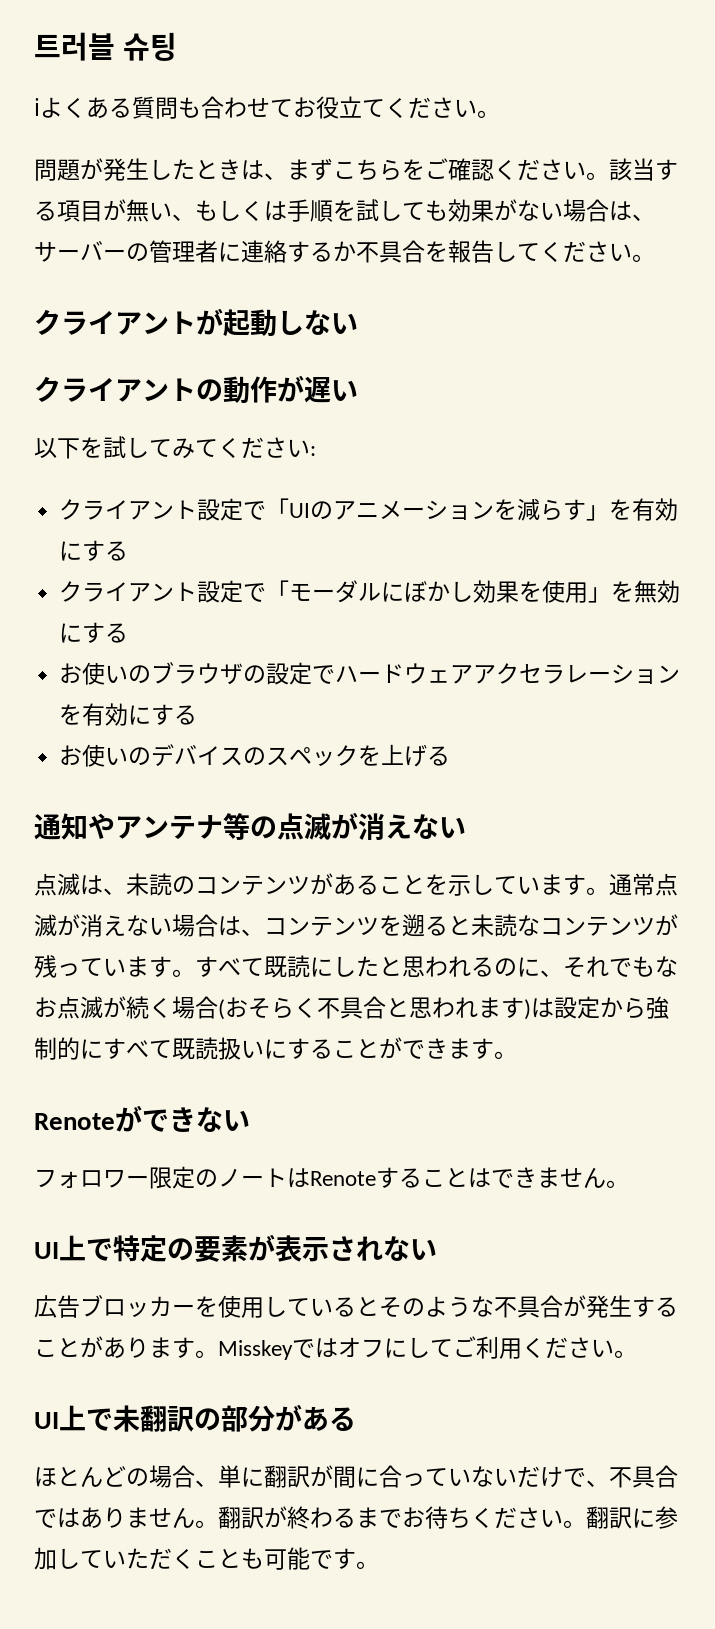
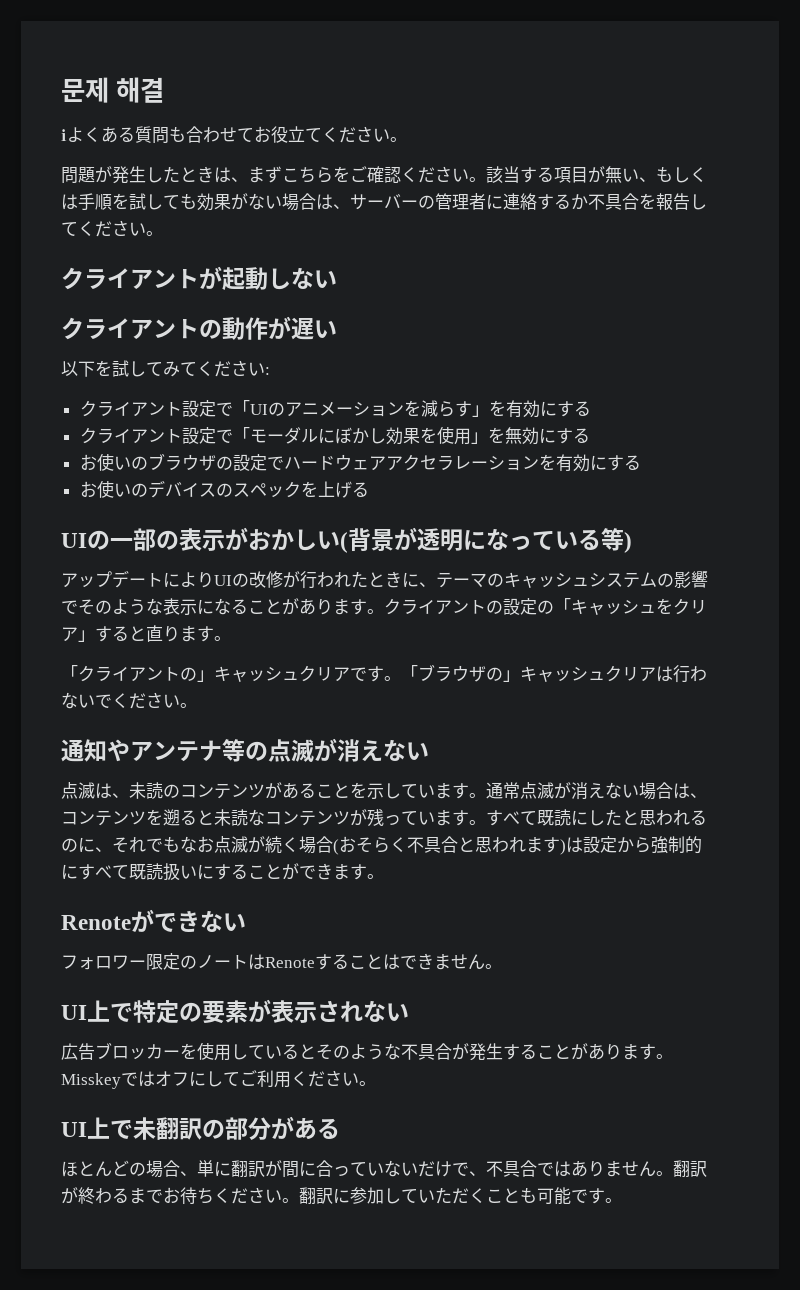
- 트러블 슈팅
+ 문제 해결
+ UIの一部の表示がおかしい(背景が透明になっている等)
+ アップデートによりUIの改修が行われたときに、テーマのキャッシュシステムの影響でそのような表示になることがあります。クライアントの設定の「キャッシュをクリア」すると直ります。
+ 「クライアントの」キャッシュクリアです。「ブラウザの」キャッシュクリアは行わないでください。

